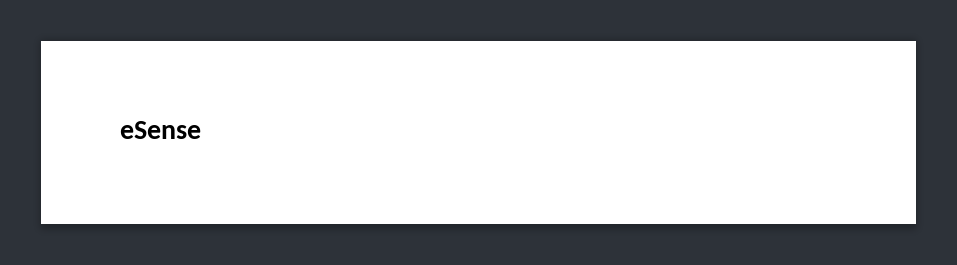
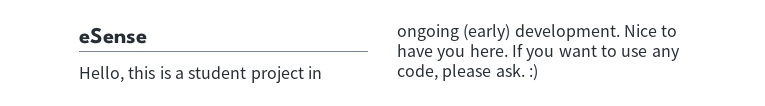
+ Hello, this is a student project in ongoing (early) development. Nice to have you here. If you want to use any code, please ask. :)

